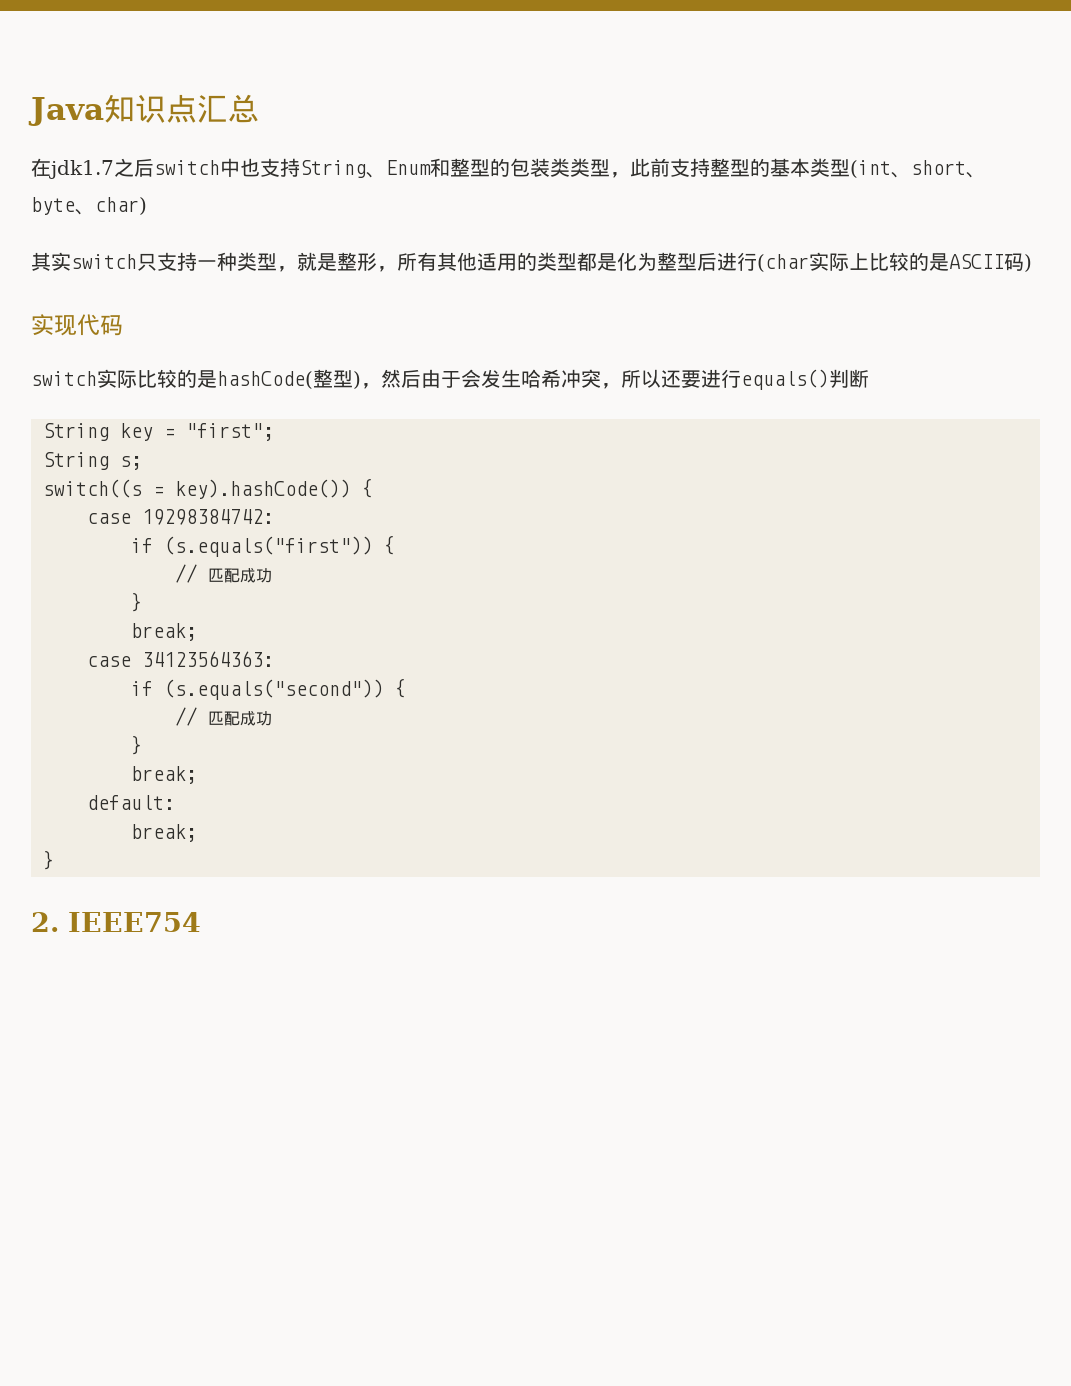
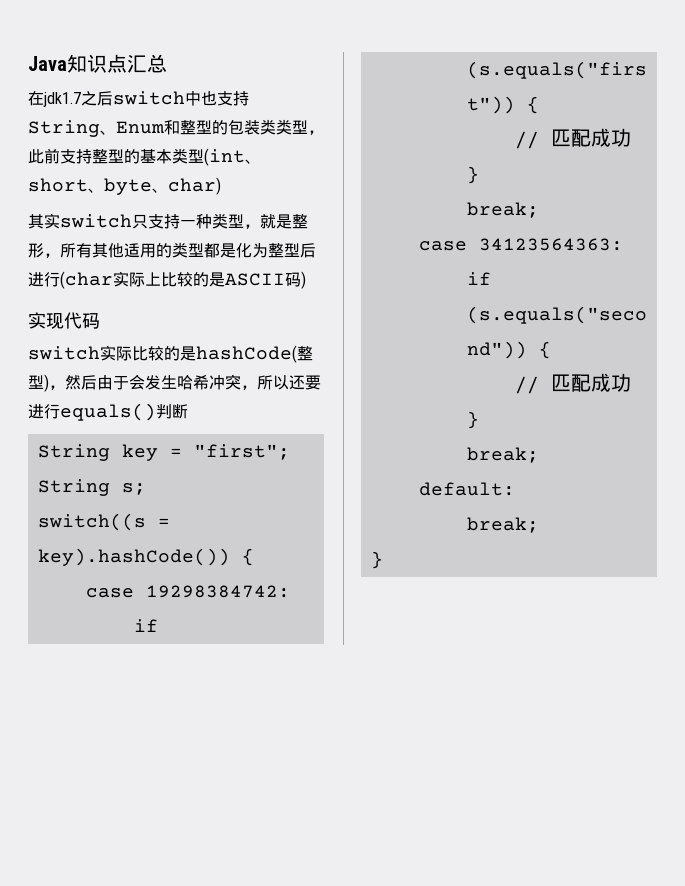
- 2. IEEE754

